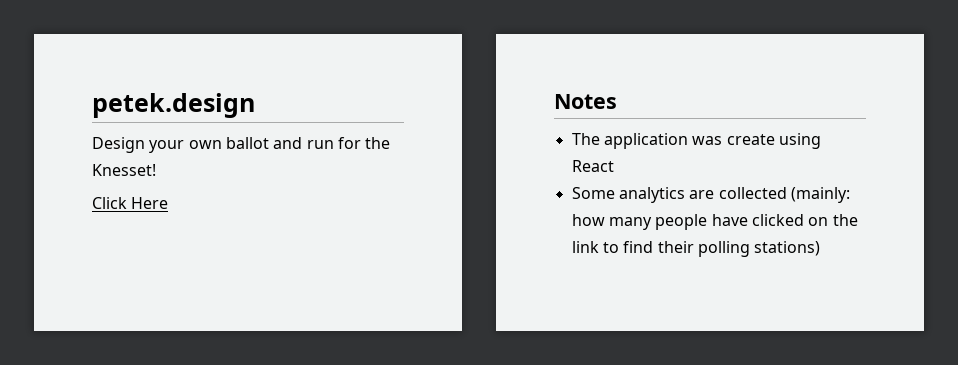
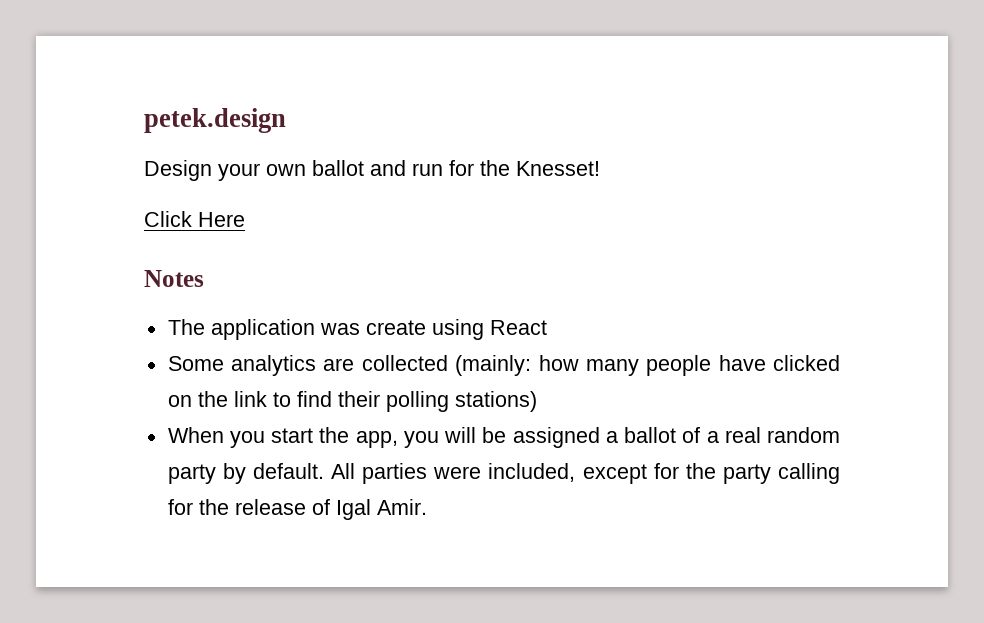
+ When you start the app, you will be assigned a ballot of a real random party by default. All parties were included, except for the party calling for the release of Igal Amir.

